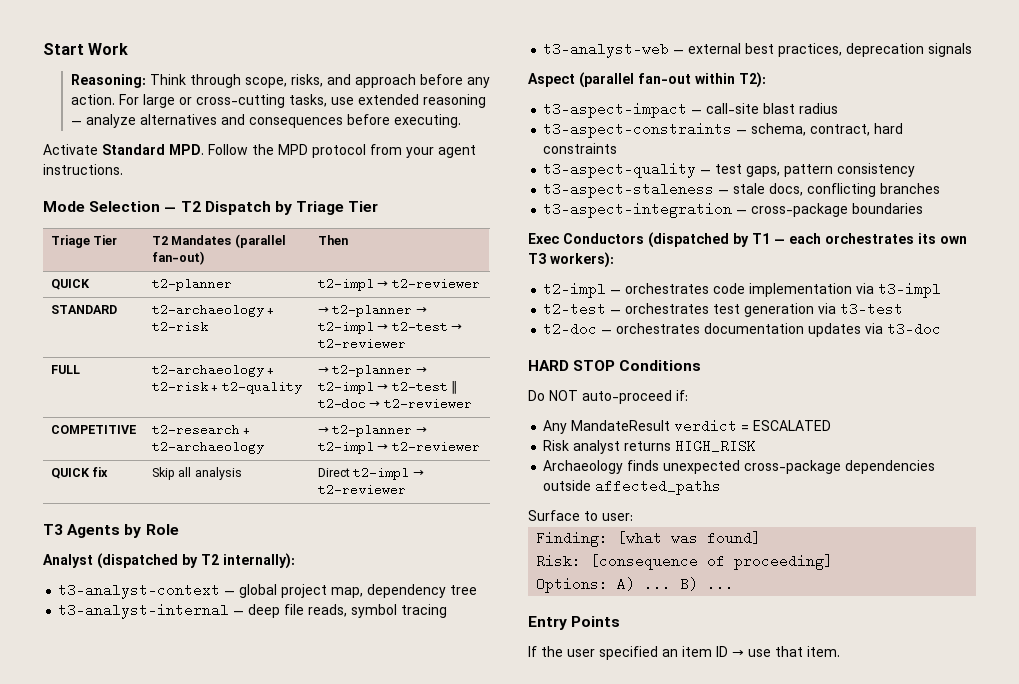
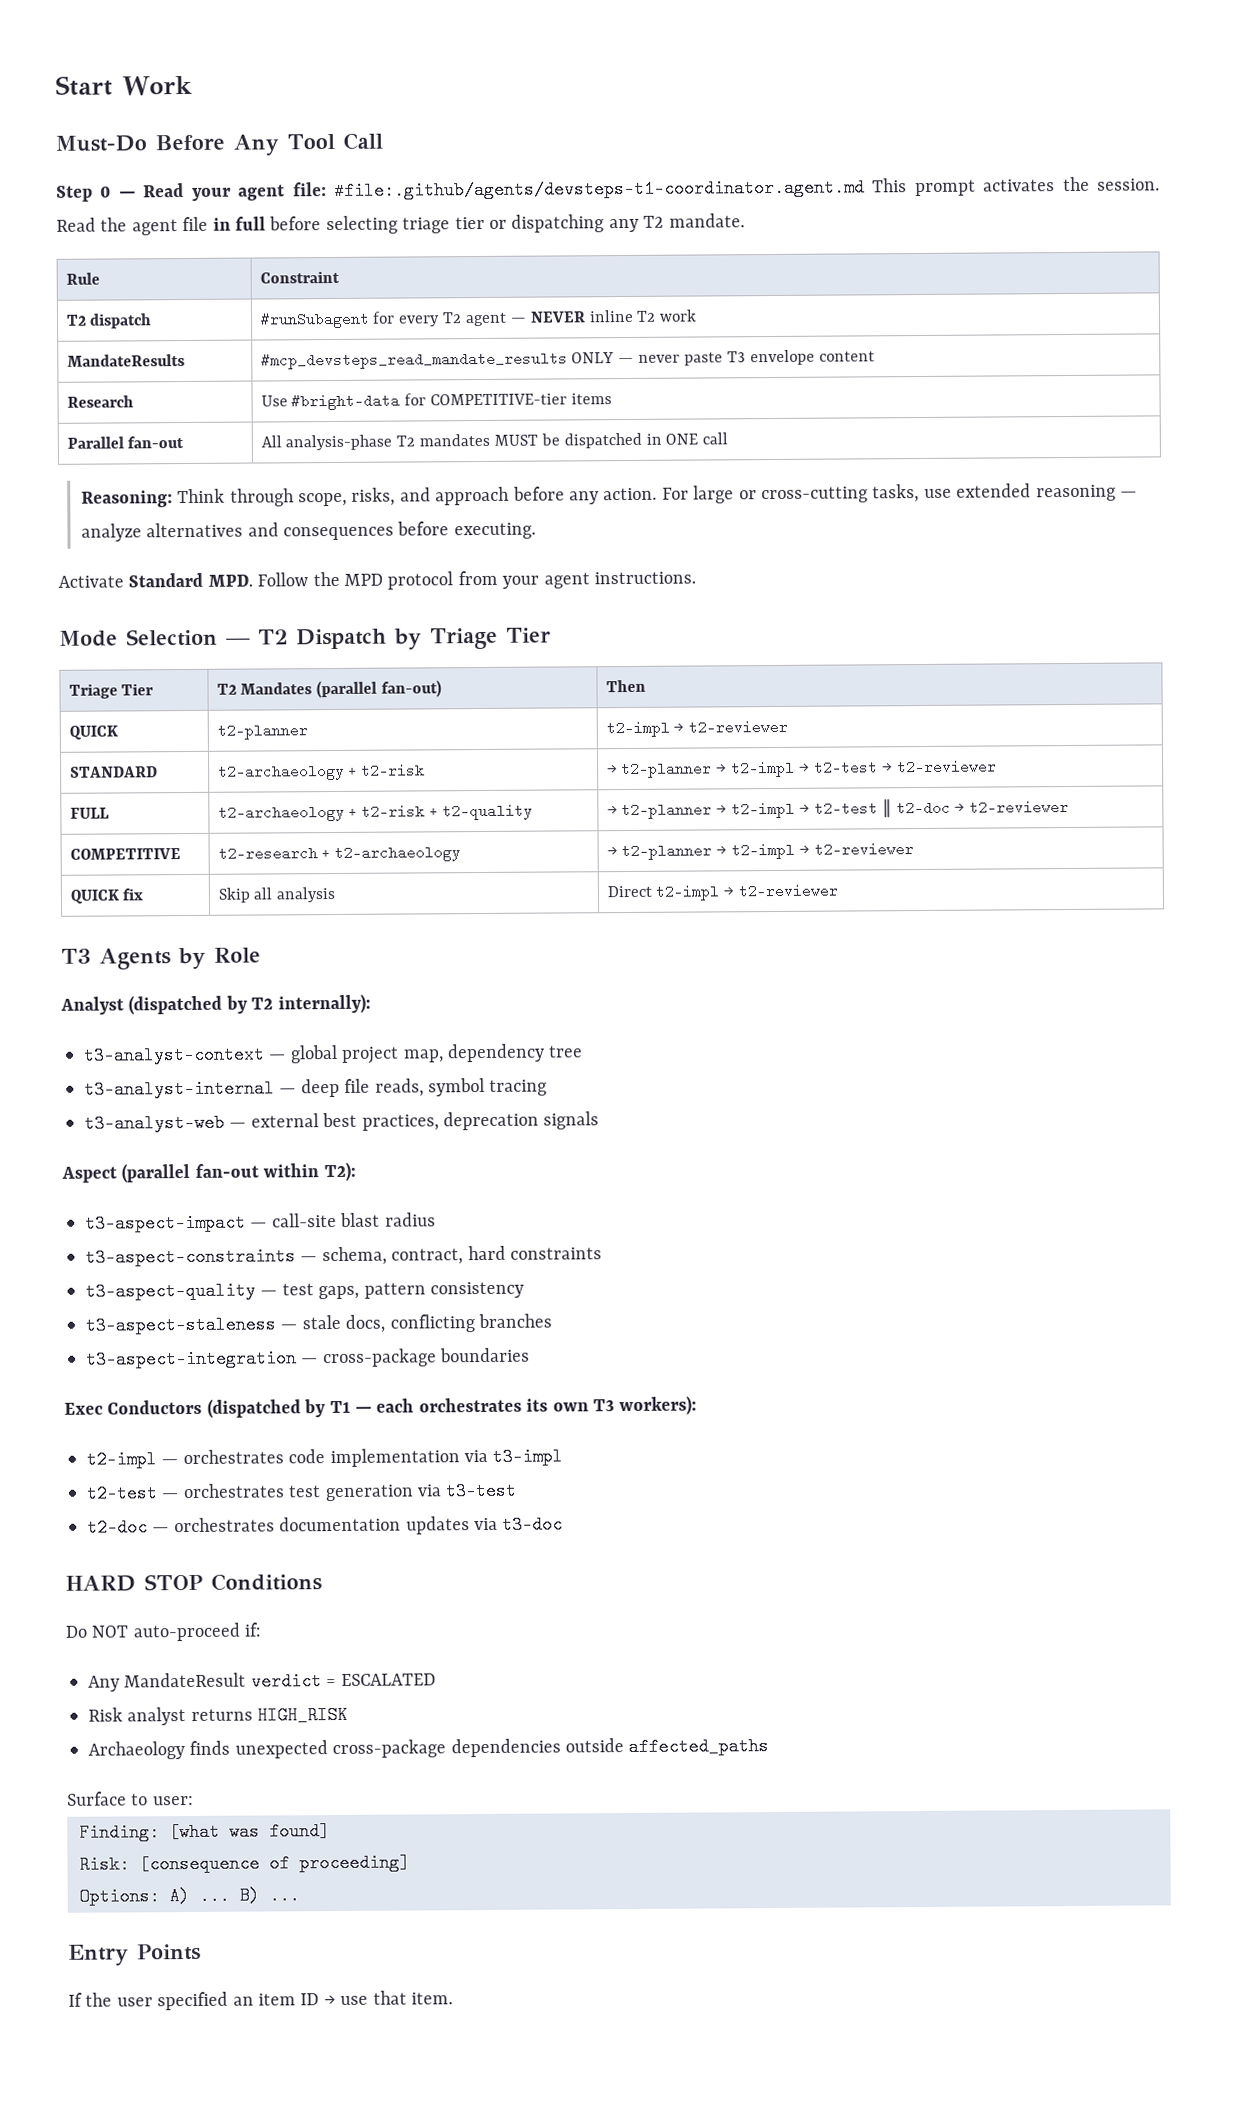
+ Must-Do Before Any Tool Call
+ Step 0 — Read your agent file: #file:.github/agents/devsteps-t1-coordinator.agent.md This prompt activates the session. Read the agent file in full before selecting triage tier or dispatching any T2 mandate.
+ Rule | Constraint
+ T2 dispatch | #runSubagent for every T2 agent — NEVER inline T2 work
+ MandateResults | #mcp_devsteps_read_mandate_results ONLY — never paste T3 envelope content
+ Research | Use #bright-data for COMPETITIVE-tier items
+ Parallel fan-out | All analysis-phase T2 mandates MUST be dispatched in ONE call

